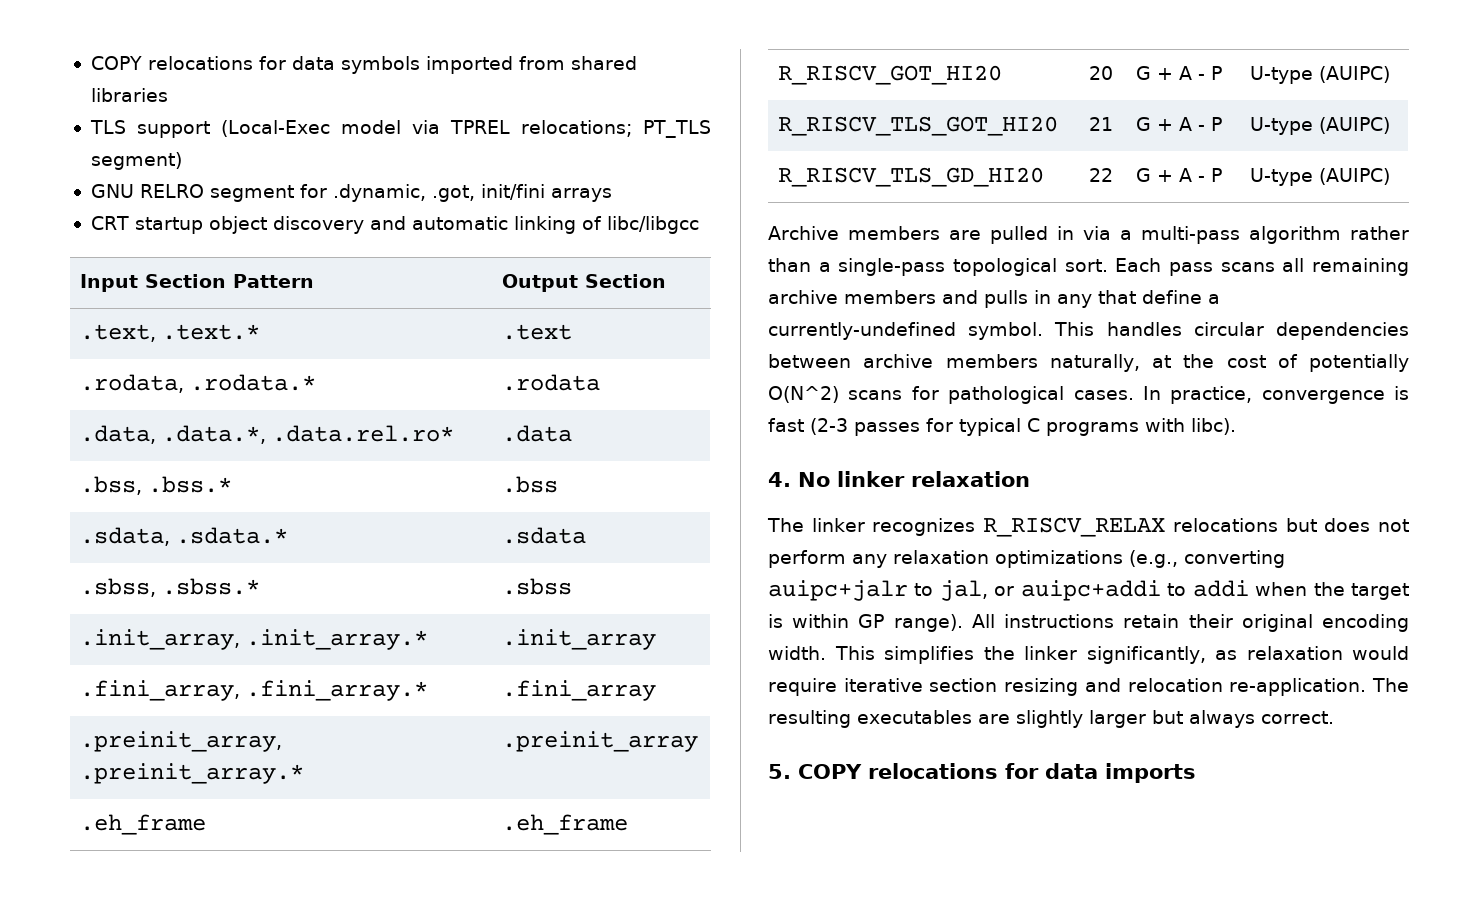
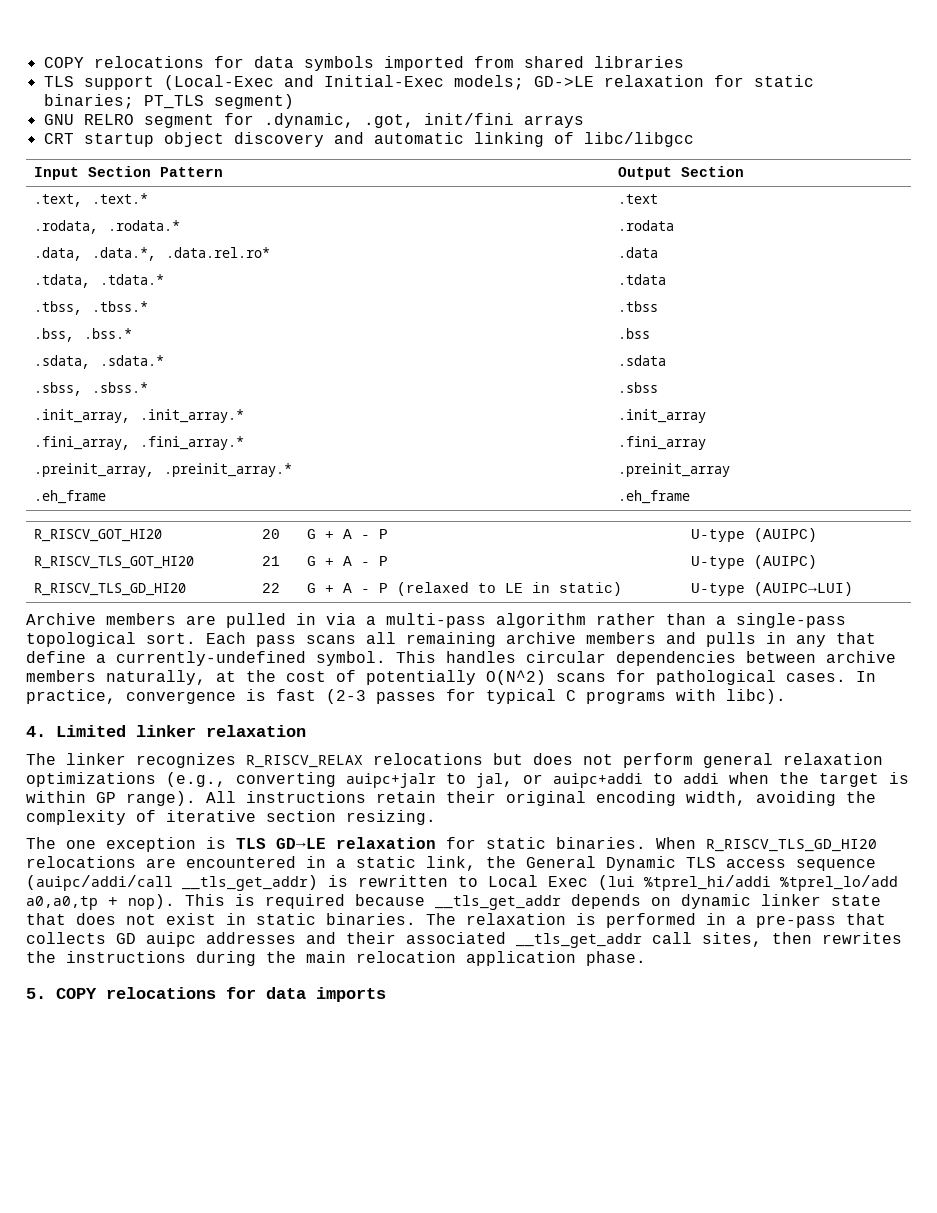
- TLS support (Local-Exec model via TPREL relocations; PT_TLS segment)
+ TLS support (Local-Exec and Initial-Exec models; GD->LE relaxation for static binaries; PT_TLS segment)
+ .tdata, .tdata.* | .tdata
+ .tbss, .tbss.* | .tbss
- R_RISCV_TLS_GD_HI20 | 22 | G + A - P | U-type (AUIPC)
+ R_RISCV_TLS_GD_HI20 | 22 | G + A - P (relaxed to LE in static) | U-type (AUIPC→LUI)
- 4. No linker relaxation
+ 4. Limited linker relaxation
- The linker recognizes R_RISCV_RELAX relocations but does not perform any relaxation optimizations (e.g., converting auipc+jalr to jal, or auipc+addi to addi when the target is within GP range).
+ The linker recognizes R_RISCV_RELAX relocations but does not perform general relaxation optimizations (e.g., converting auipc+jalr to jal, or auipc+addi to addi when the target is within GP range).
- All instructions retain their original encoding width. This simplifies the linker significantly, as relaxation would require iterative section resizing and relocation re-application. The resulting executables are slightly larger but always correct.
+ All instructions retain their original encoding width, avoiding the complexity of iterative section resizing.
+ The one exception is TLS GD→LE relaxation for static binaries. When R_RISCV_TLS_GD_HI20 relocations are encountered in a static link, the General Dynamic TLS access sequence (auipc/addi/call __tls_get_addr) is rewritten to Local Exec (lui %tprel_hi/addi %tprel_lo/add a0,a0,tp + nop). This is required because __tls_get_addr depends on dynamic linker state that does not exist in static binaries. The relaxation is performed in a pre-pass that collects GD auipc addresses and their associated __tls_get_addr call sites, then rewrites the instructions during the main relocation application phase.

